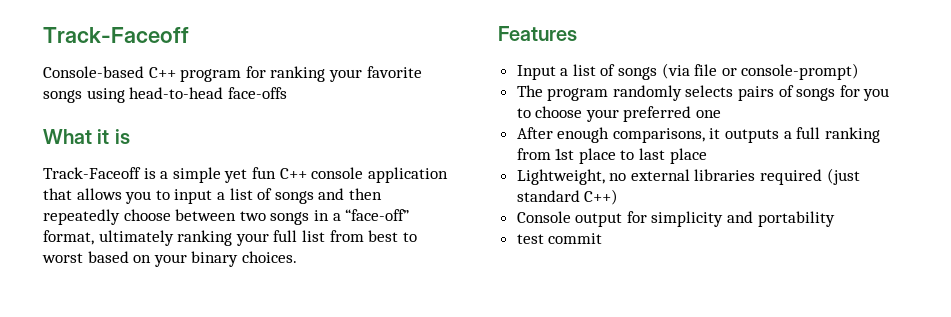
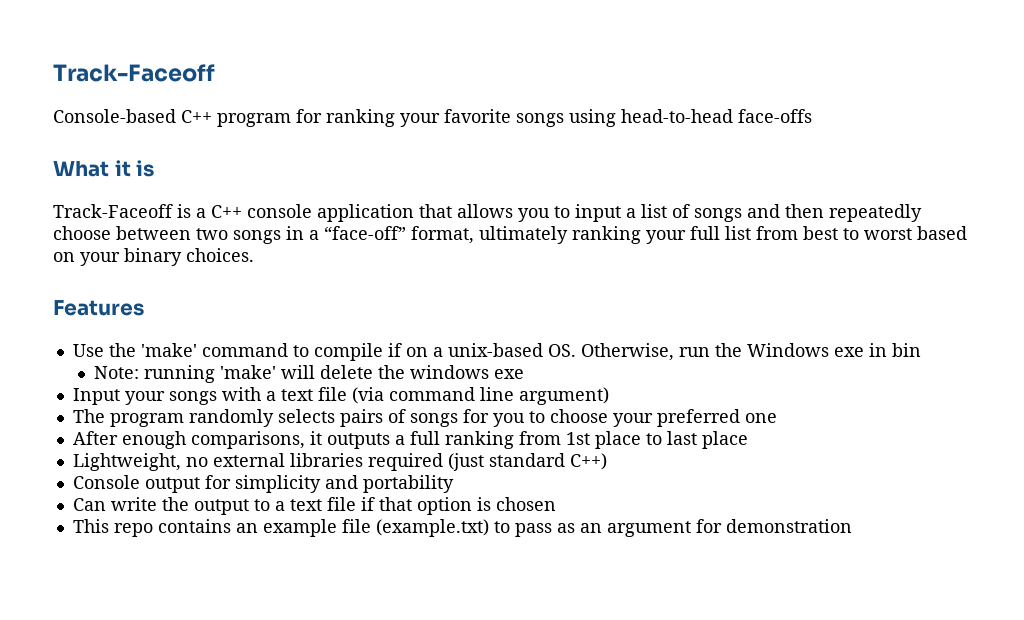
- Track-Faceoff is a simple yet fun C++ console application that allows you to input a list of songs and then repeatedly choose between two songs in a “face-off” format, ultimately ranking your full list from best to worst based on your binary choices.
+ Track-Faceoff is a C++ console application that allows you to input a list of songs and then repeatedly choose between two songs in a “face-off” format, ultimately ranking your full list from best to worst based on your binary choices.
- Input a list of songs (via file or console-prompt)
+ Use the 'make' command to compile if on a unix-based OS. Otherwise, run the Windows exe in bin
+ Note: running 'make' will delete the windows exe
+ Input your songs with a text file (via command line argument)
- test commit
+ Can write the output to a text file if that option is chosen
+ This repo contains an example file (example.txt) to pass as an argument for demonstration

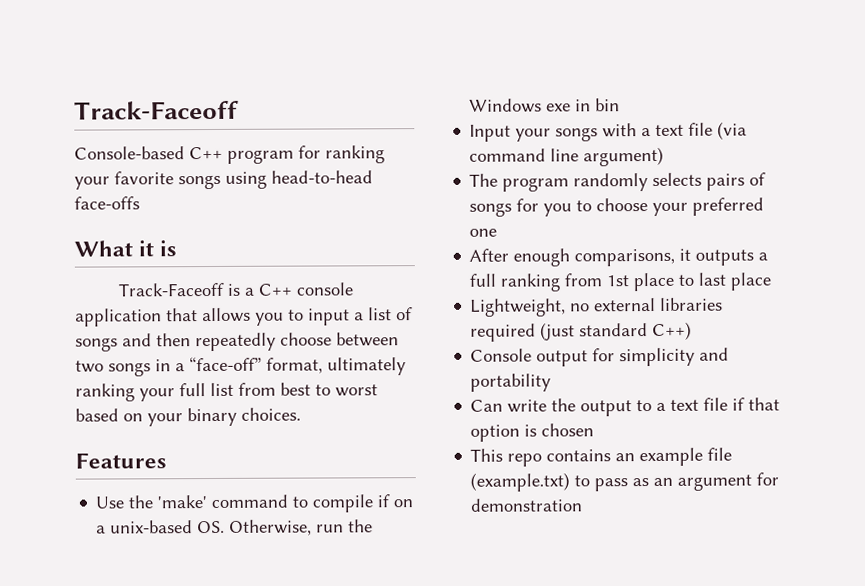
- Note: running 'make' will delete the windows exe

